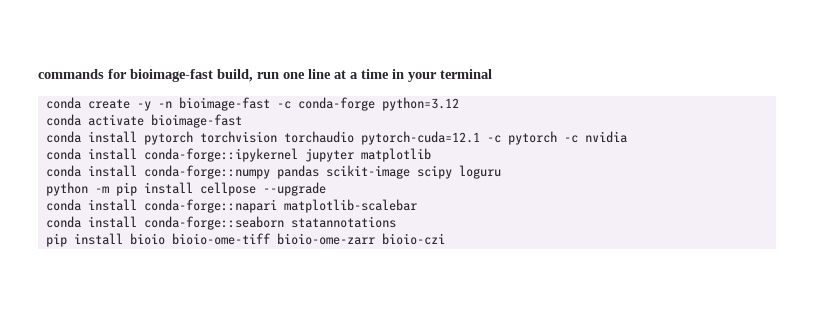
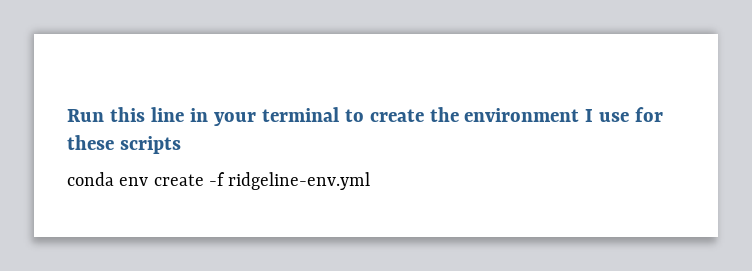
- commands for bioimage-fast build, run one line at a time in your terminal
- conda create -y -n bioimage-fast -c conda-forge python=3.12
- conda activate bioimage-fast
- conda install pytorch torchvision torchaudio pytorch-cuda=12.1 -c pytorch -c nvidia
- conda install conda-forge::ipykernel jupyter matplotlib
- conda install conda-forge::numpy pandas scikit-image scipy loguru
- python -m pip install cellpose --upgrade
- conda install conda-forge::napari matplotlib-scalebar
- conda install conda-forge::seaborn statannotations
- pip install bioio bioio-ome-tiff bioio-ome-zarr bioio-czi
+ Run this line in your terminal to create the environment I use for these scripts
+ conda env create -f ridgeline-env.yml

